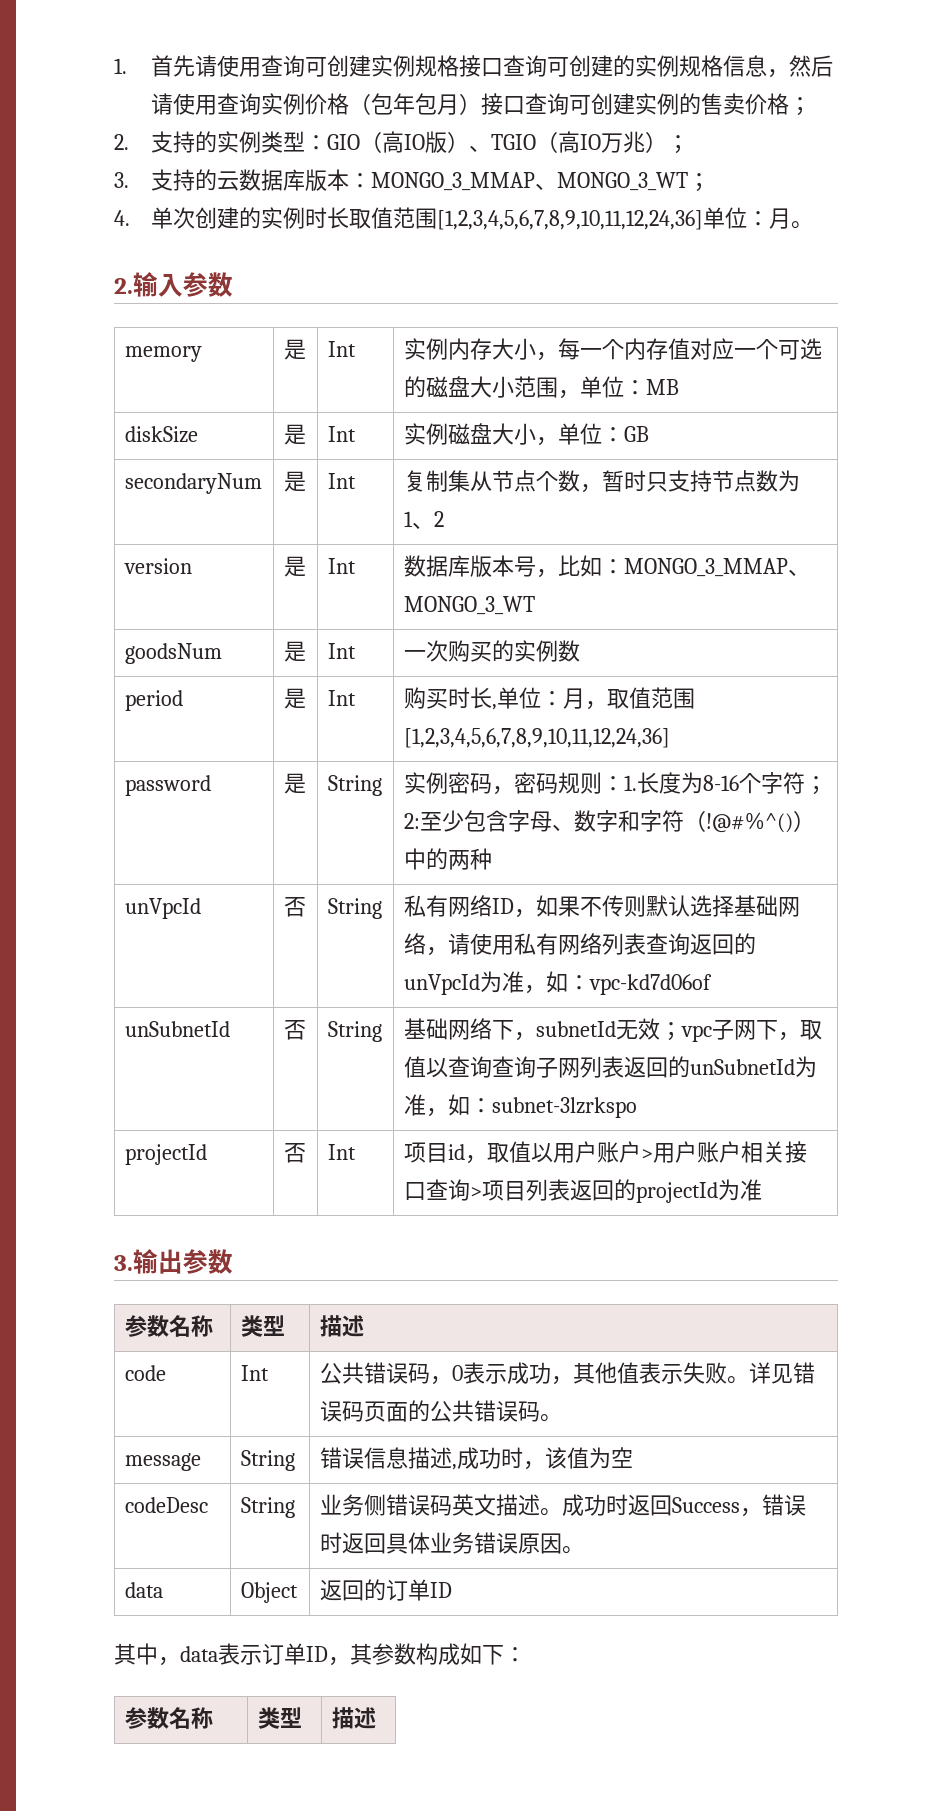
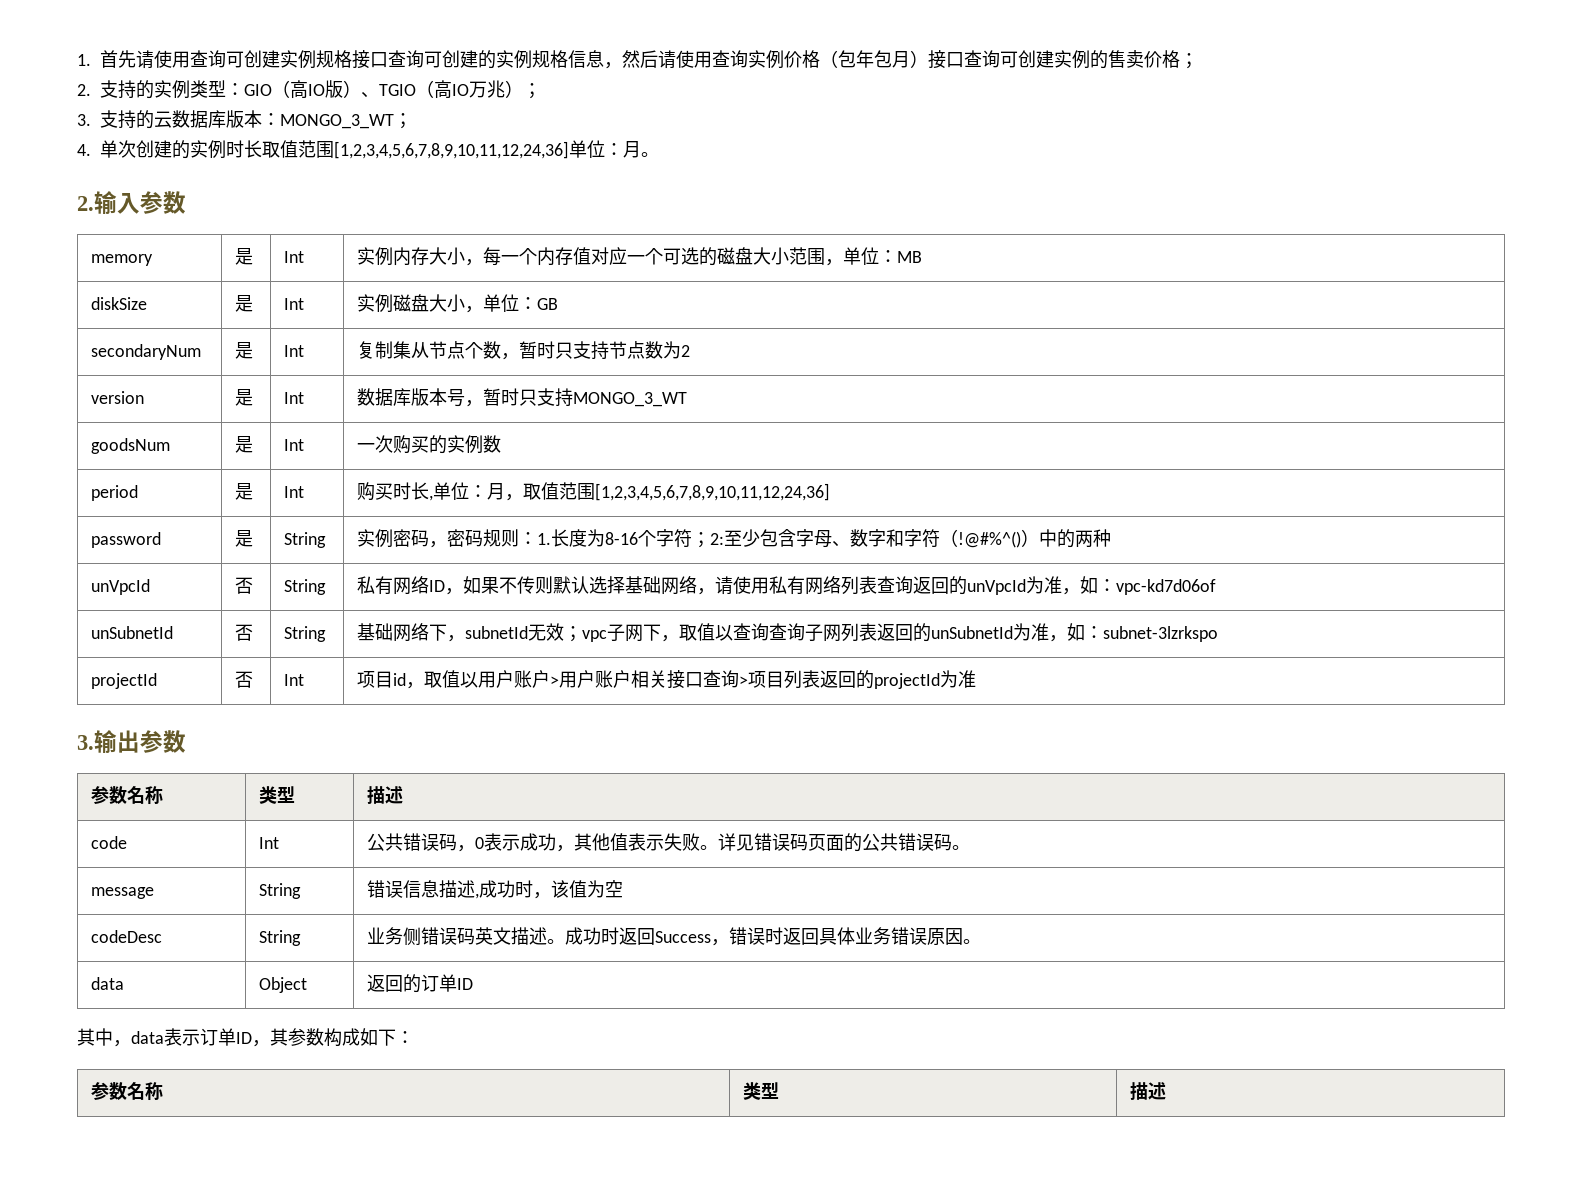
- 3.支持的云数据库版本：MONGO_3_MMAP、MONGO_3_WT；
+ 3.支持的云数据库版本：MONGO_3_WT；
- secondaryNum | 是 | Int | 复制集从节点个数，暂时只支持节点数为1、2
+ secondaryNum | 是 | Int | 复制集从节点个数，暂时只支持节点数为2
- version | 是 | Int | 数据库版本号，比如：MONGO_3_MMAP、MONGO_3_WT
+ version | 是 | Int | 数据库版本号，暂时只支持MONGO_3_WT

